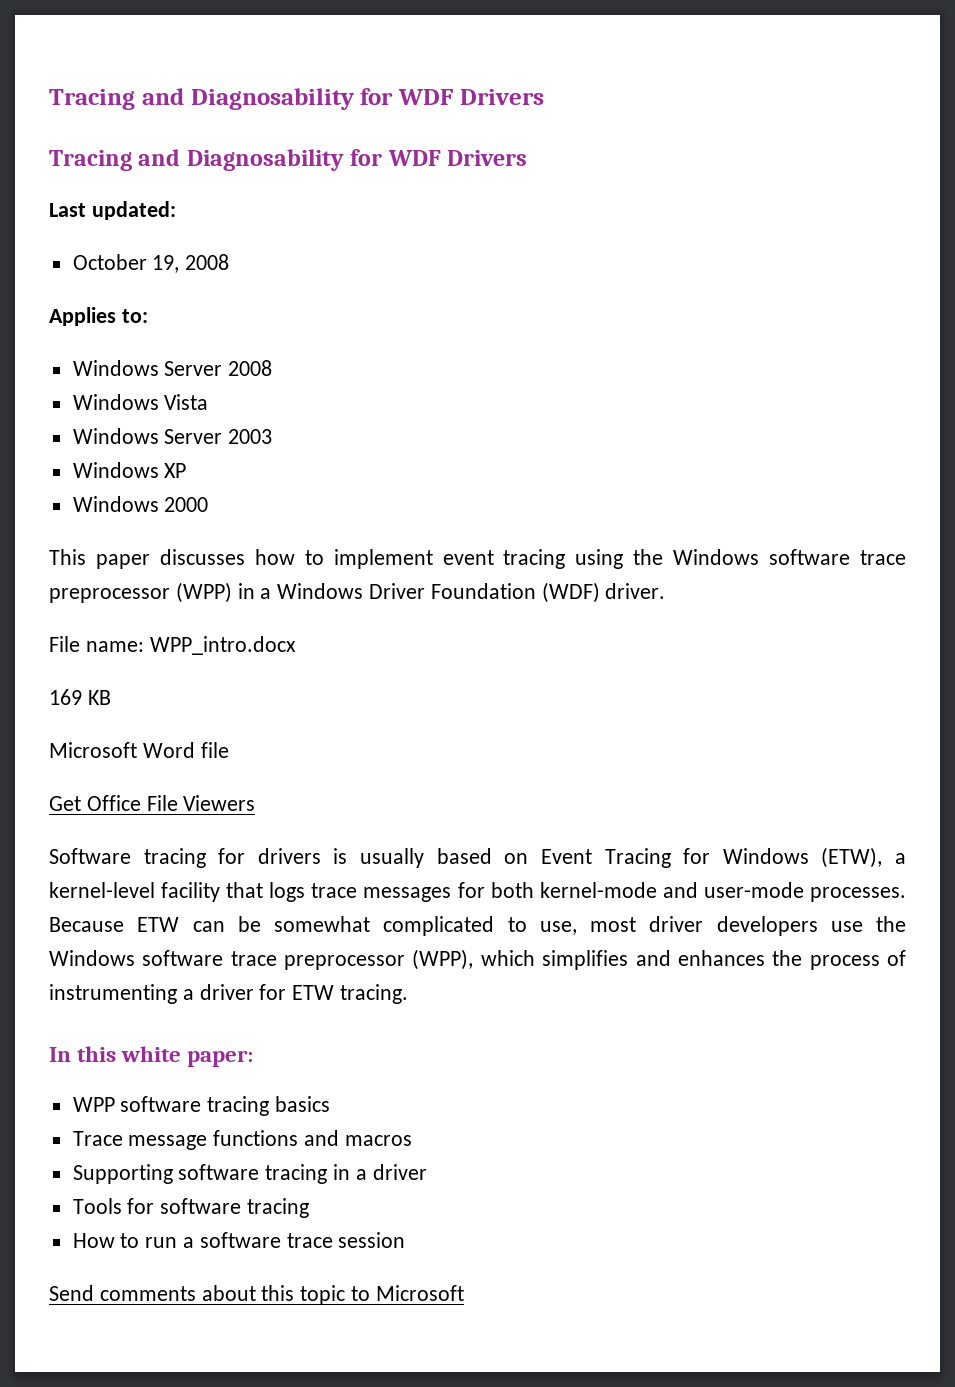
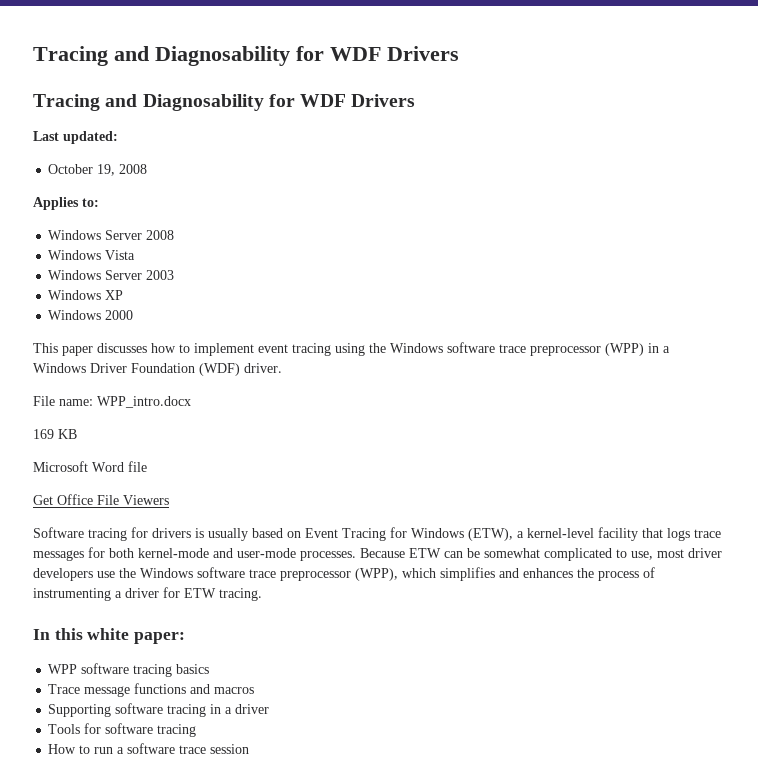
- Send comments about this topic to Microsoft

